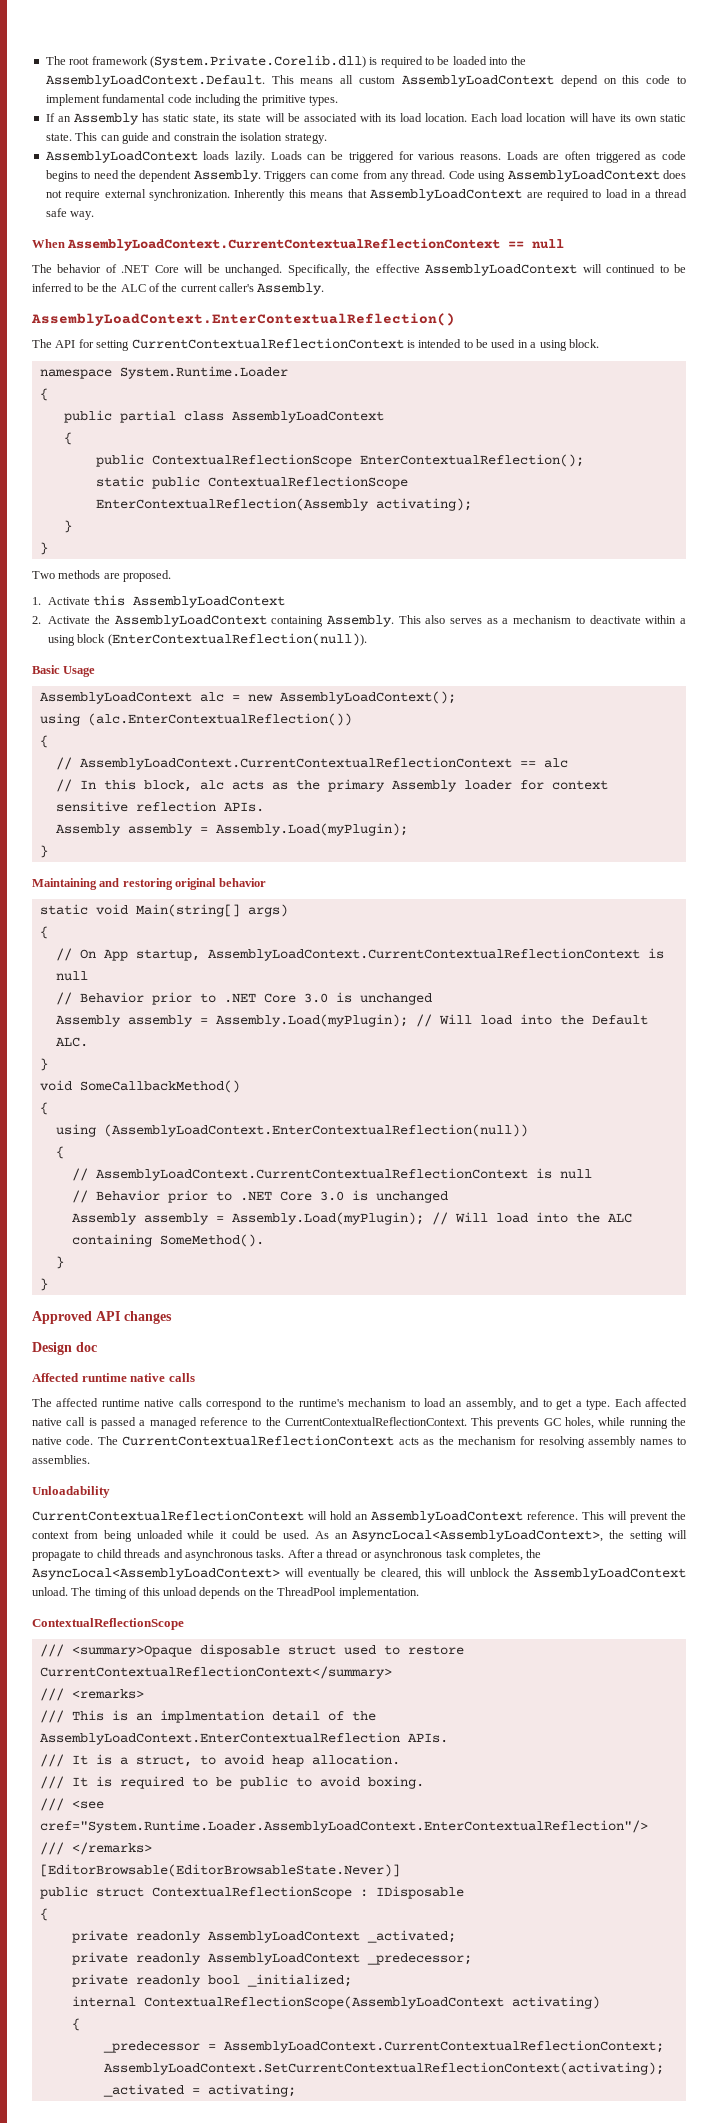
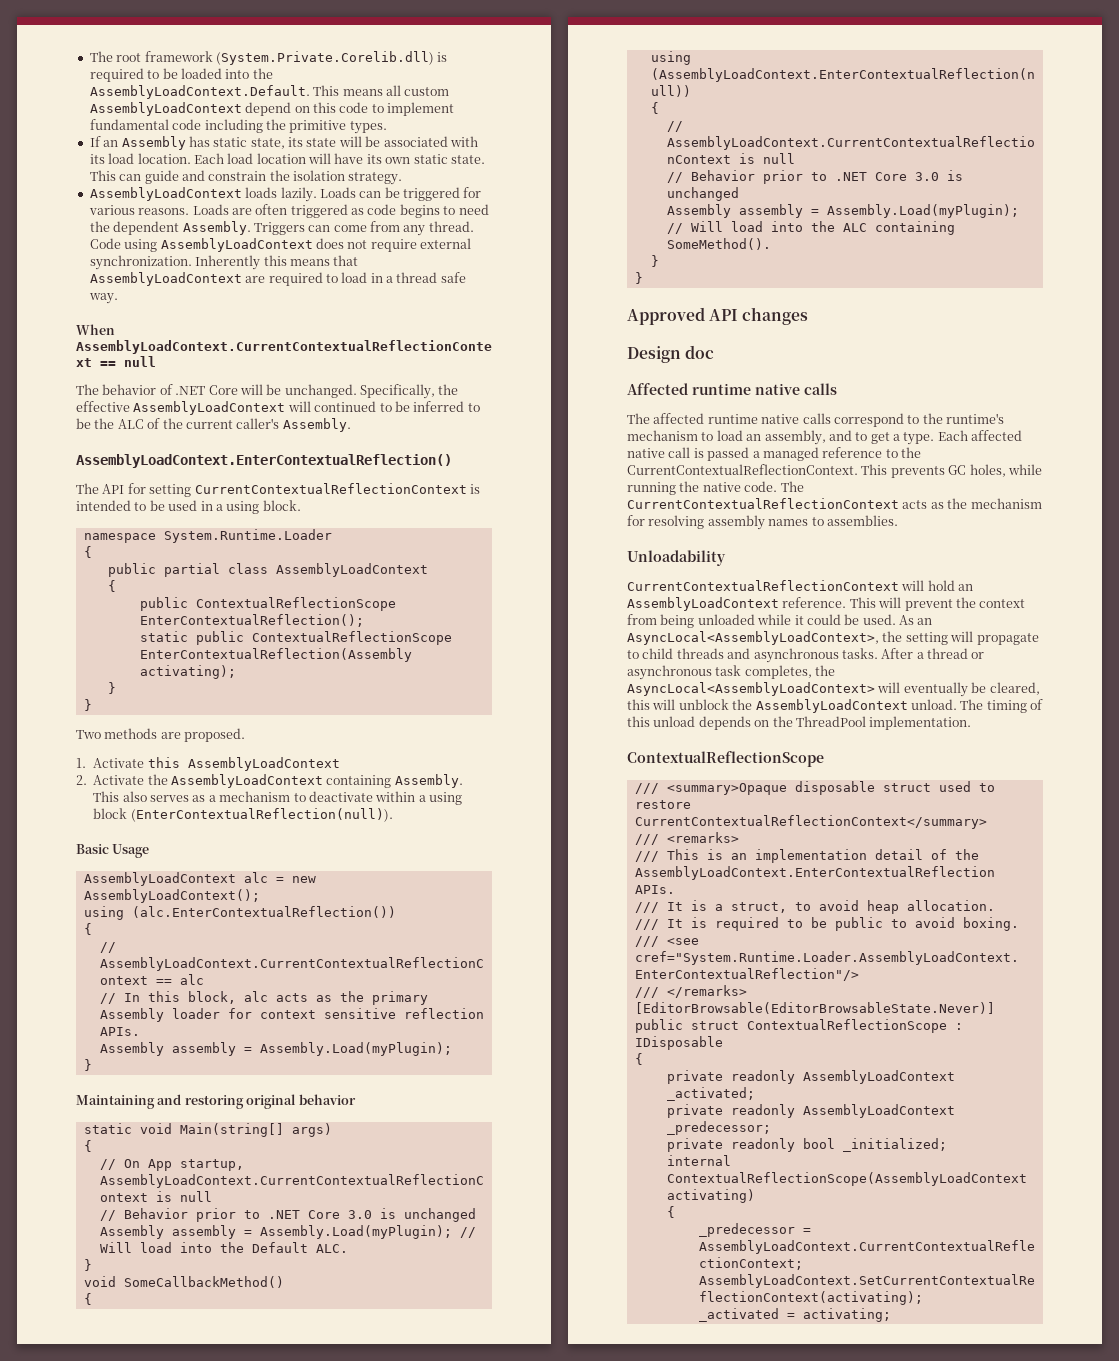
- /// This is an implmentation detail of the AssemblyLoadContext.EnterContextualReflection APIs.
+ /// This is an implementation detail of the AssemblyLoadContext.EnterContextualReflection APIs.

